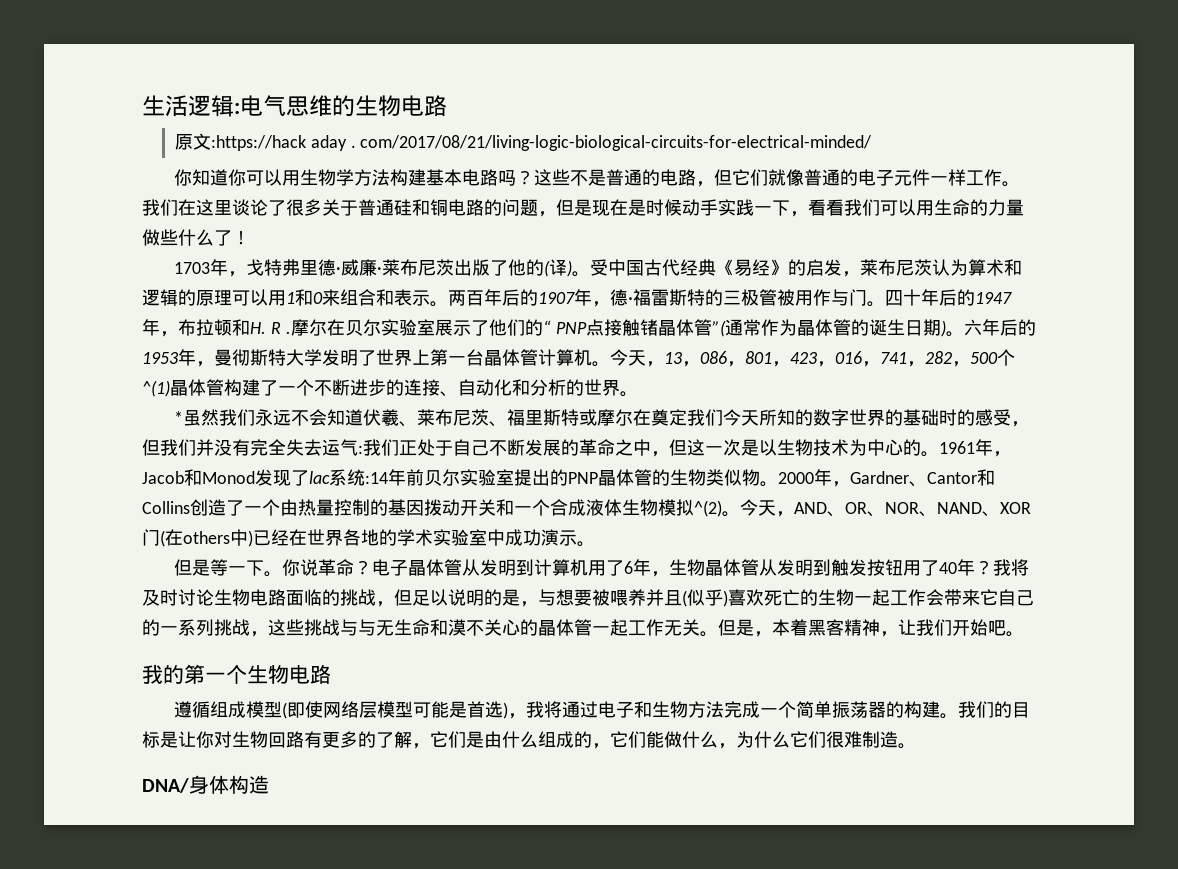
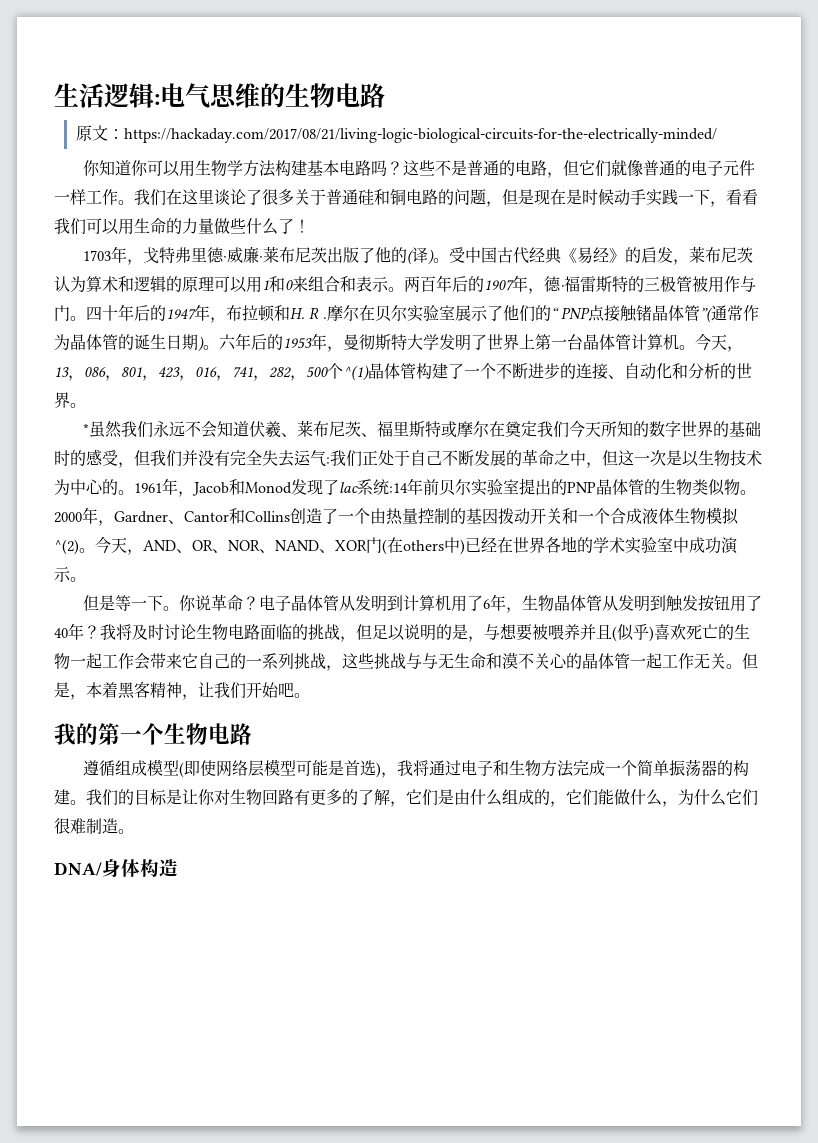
- 原文:https://hack aday . com/2017/08/21/living-logic-biological-circuits-for-electrical-minded/
+ 原文：https://hackaday.com/2017/08/21/living-logic-biological-circuits-for-the-electrically-minded/

